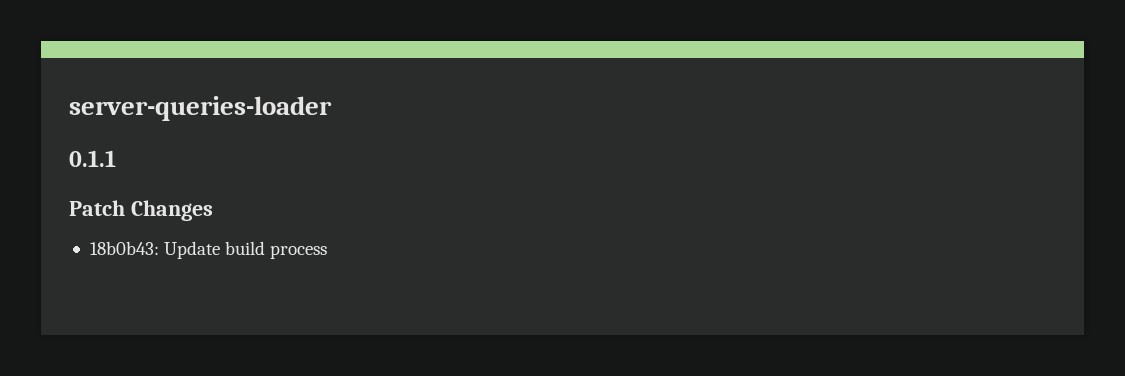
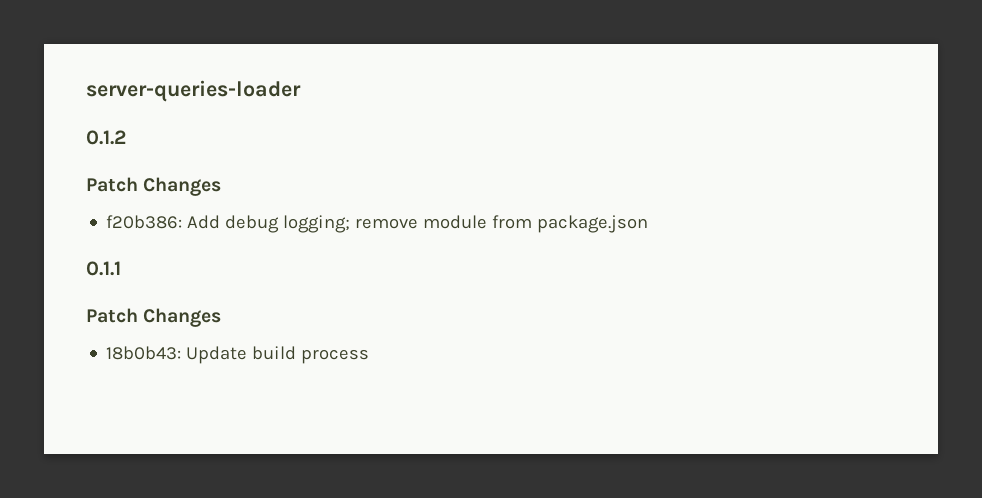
+ 0.1.2
+ Patch Changes
+ f20b386: Add debug logging; remove module from package.json

